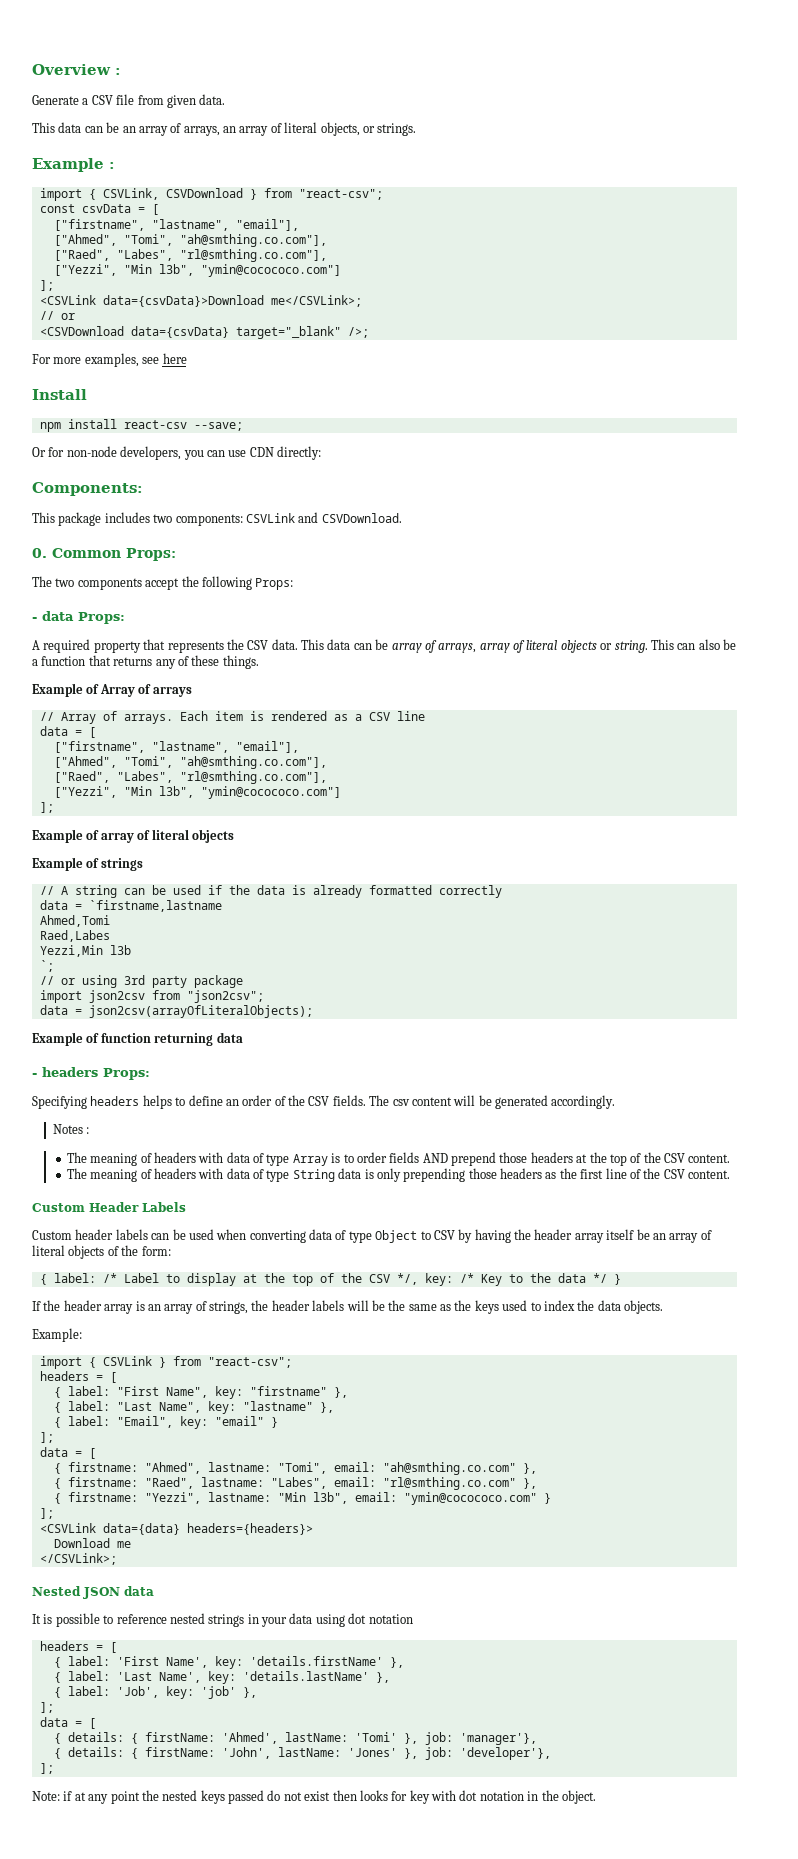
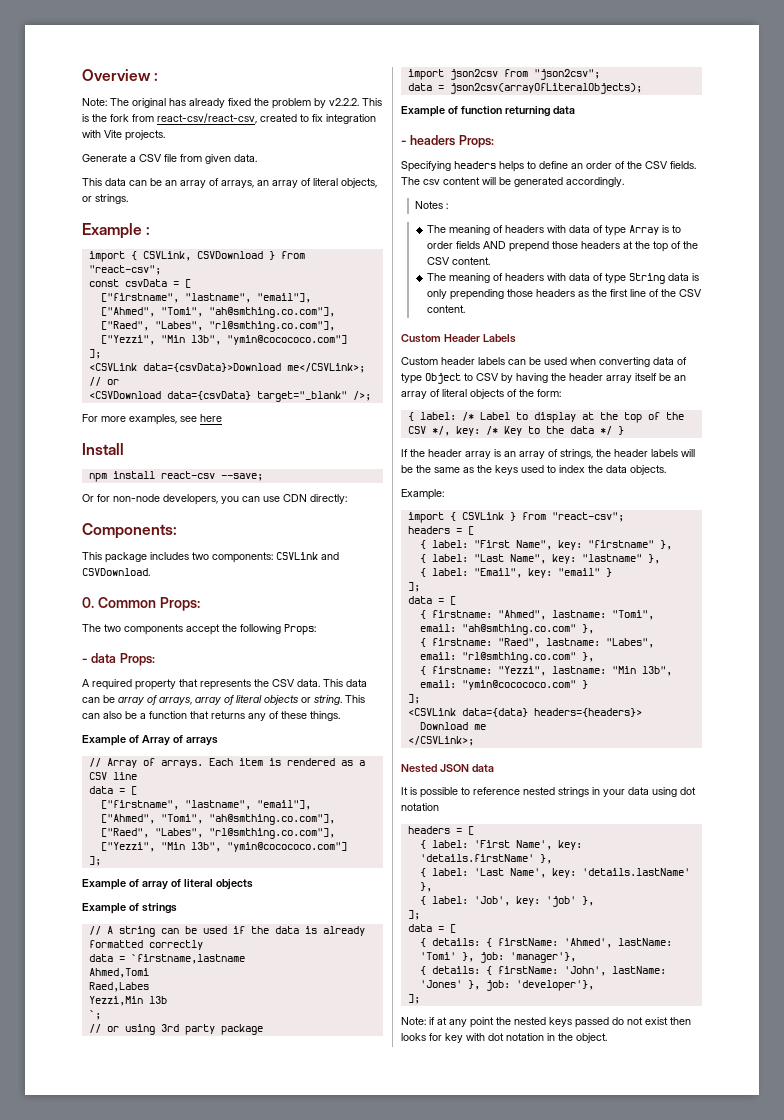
+ Note: The original has already fixed the problem by v2.2.2. This is the fork from react-csv/react-csv, created to fix integration with Vite projects.

